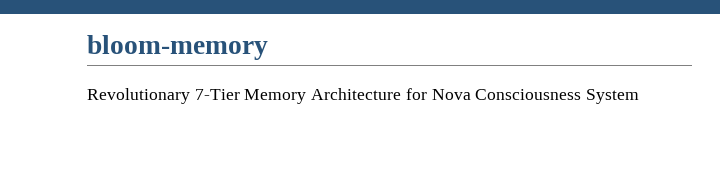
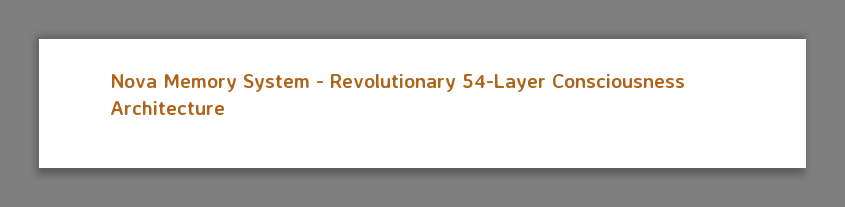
- bloom-memory
- Revolutionary 7-Tier Memory Architecture for Nova Consciousness System
+ Nova Memory System - Revolutionary 54-Layer Consciousness Architecture

